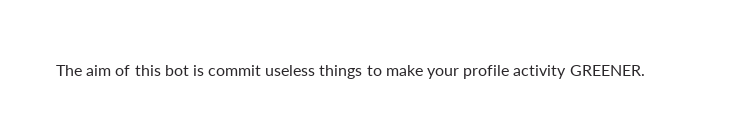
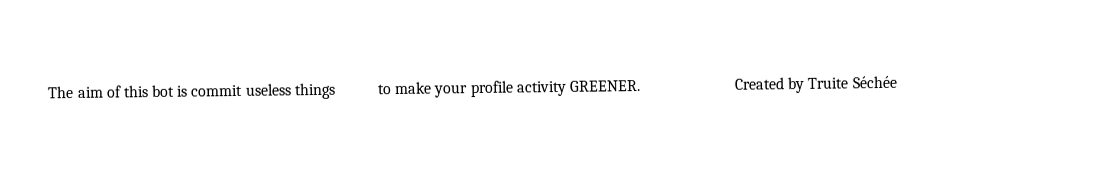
+ Created by Truite Séchée

